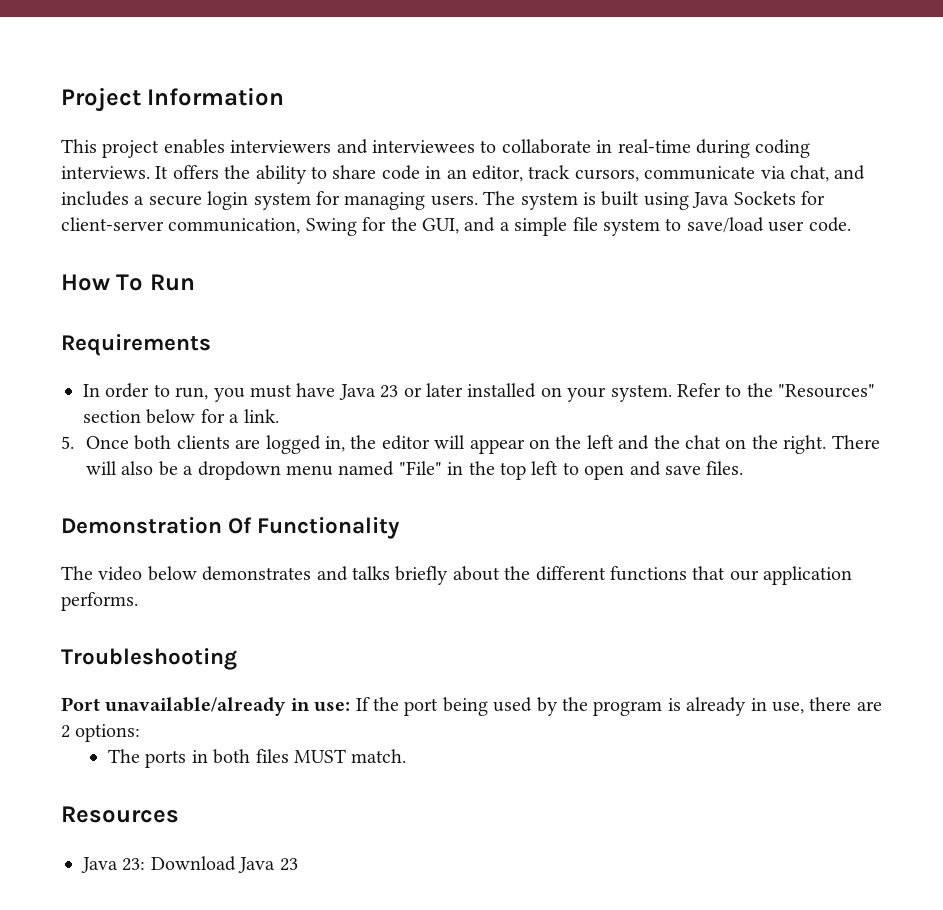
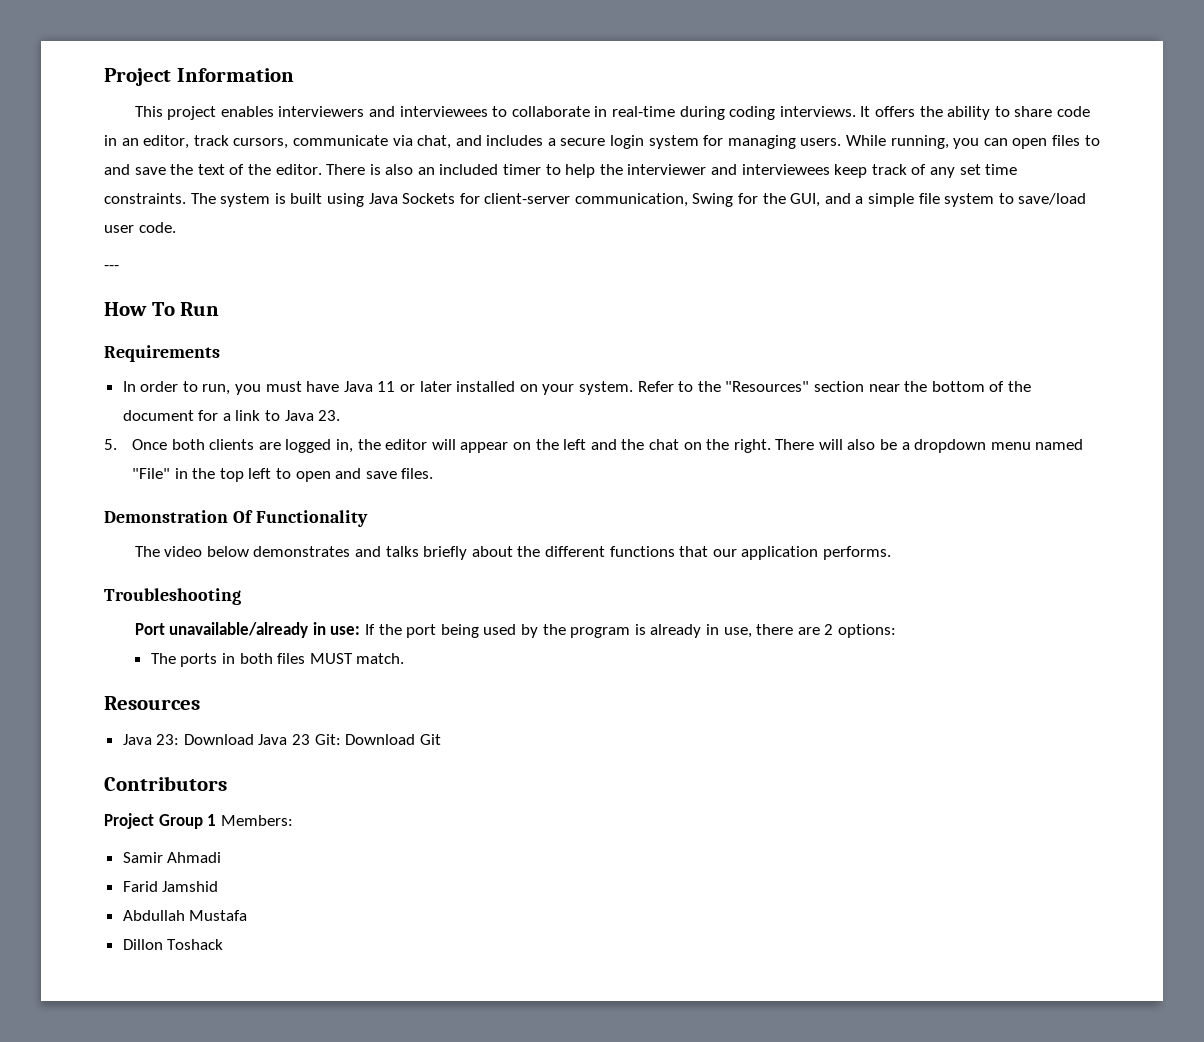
+ While running, you can open files to and save the text of the editor. There is also an included timer to help the interviewer and interviewees keep track of any set time constraints.
+ ---
- In order to run, you must have Java 23 or later installed on your system.
+ In order to run, you must have Java 11 or later installed on your system.
- Refer to the "Resources" section below for a link.
+ Refer to the "Resources" section near the bottom of the document for a link to Java 23.
- Java 23: Download Java 23
+ Java 23: Download Java 23 Git: Download Git
+ Contributors
+ Project Group 1 Members:
+ Samir Ahmadi
+ Farid Jamshid
+ Abdullah Mustafa
+ Dillon Toshack

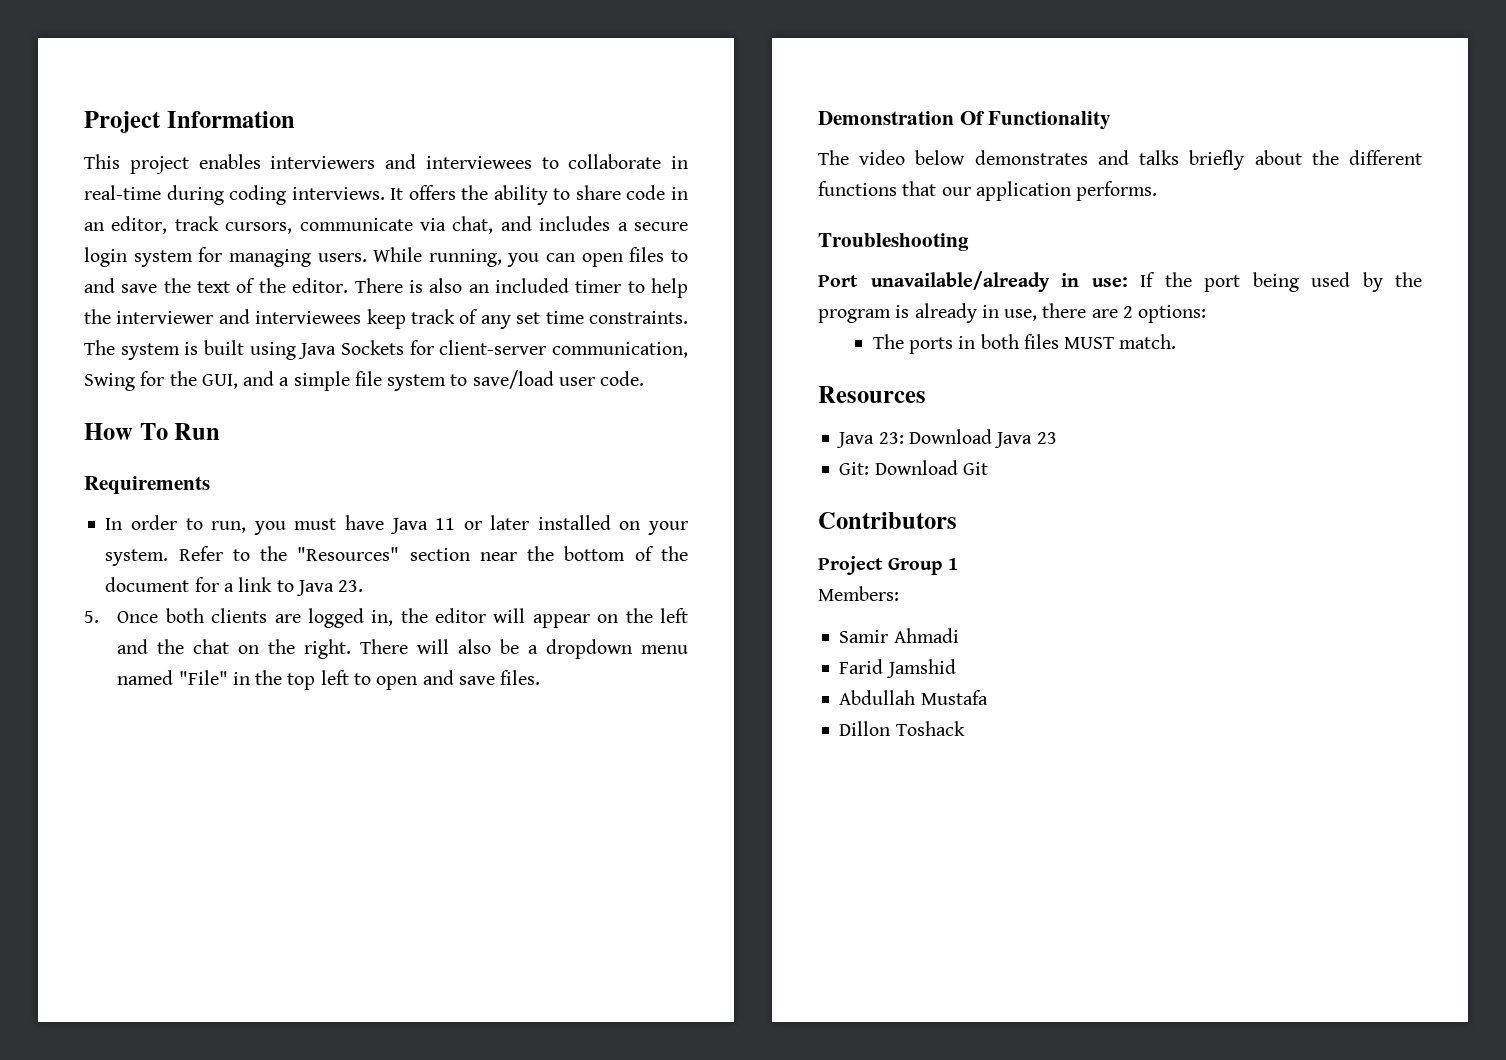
- ---
- Java 23: Download Java 23 Git: Download Git
+ Java 23: Download Java 23
+ Git: Download Git
- Project Group 1 Members:
+ Project Group 1
+ Members:

